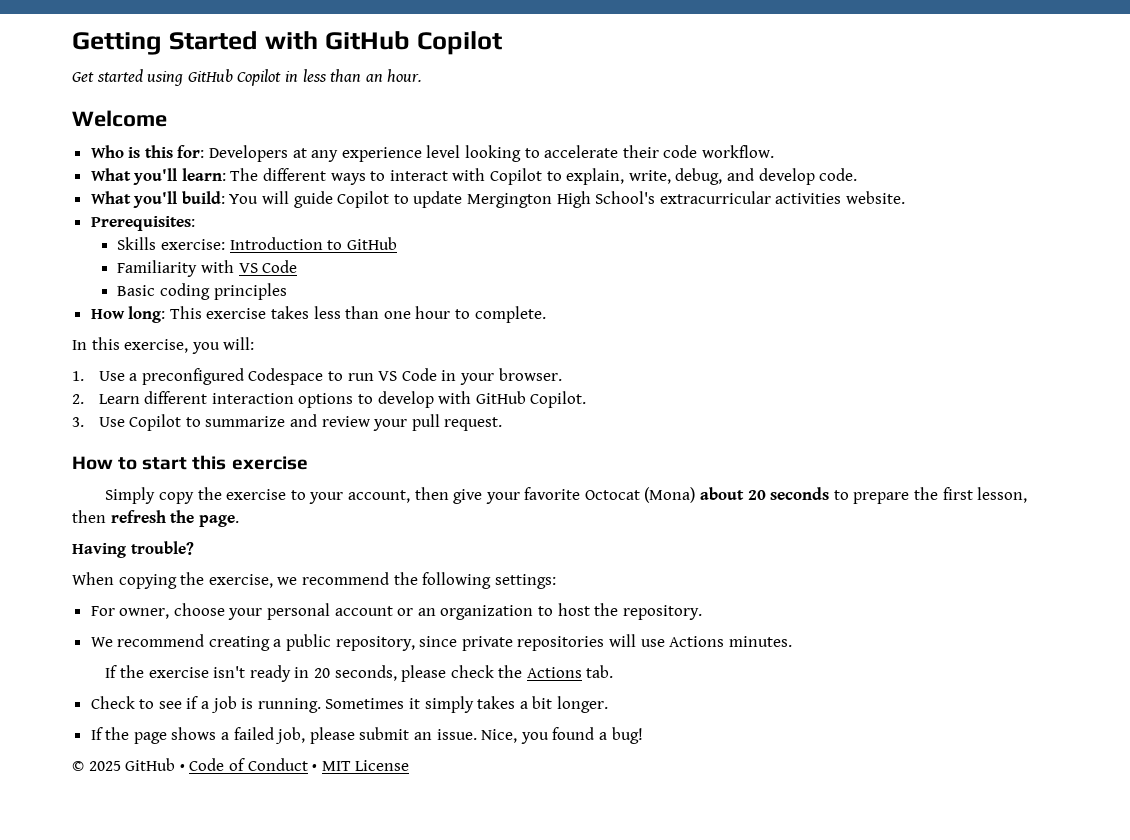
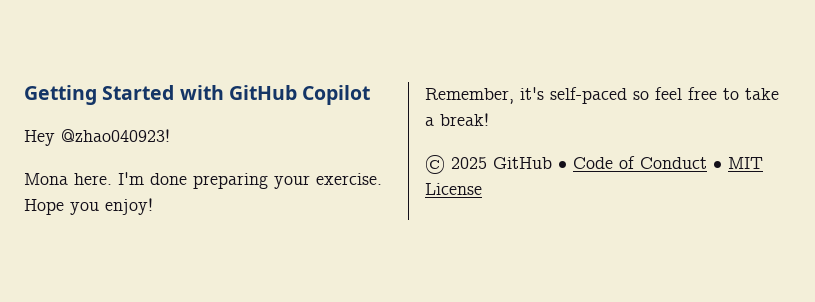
- Get started using GitHub Copilot in less than an hour.
- Welcome
- Who is this for: Developers at any experience level looking to accelerate their code workflow.
- What you'll learn: The different ways to interact with Copilot to explain, write, debug, and develop code.
- What you'll build: You will guide Copilot to update Mergington High School's extracurricular activities website.
- Prerequisites:
- Skills exercise: Introduction to GitHub
- Familiarity with VS Code
- Basic coding principles
- How long: This exercise takes less than one hour to complete.
- In this exercise, you will:
- 1. Use a preconfigured Codespace to run VS Code in your browser.
- 2. Learn different interaction options to develop with GitHub Copilot.
- 3. Use Copilot to summarize and review your pull request.
- How to start this exercise
- Simply copy the exercise to your account, then give your favorite Octocat (Mona) about 20 seconds to prepare the first lesson, then refresh the page.
- Having trouble?
- When copying the exercise, we recommend the following settings:
- For owner, choose your personal account or an organization to host the repository.
- We recommend creating a public repository, since private repositories will use Actions minutes.
- If the exercise isn't ready in 20 seconds, please check the Actions tab.
- Check to see if a job is running. Sometimes it simply takes a bit longer.
- If the page shows a failed job, please submit an issue. Nice, you found a bug!
+ Hey @zhao040923!
+ Mona here. I'm done preparing your exercise. Hope you enjoy!
+ Remember, it's self-paced so feel free to take a break!

